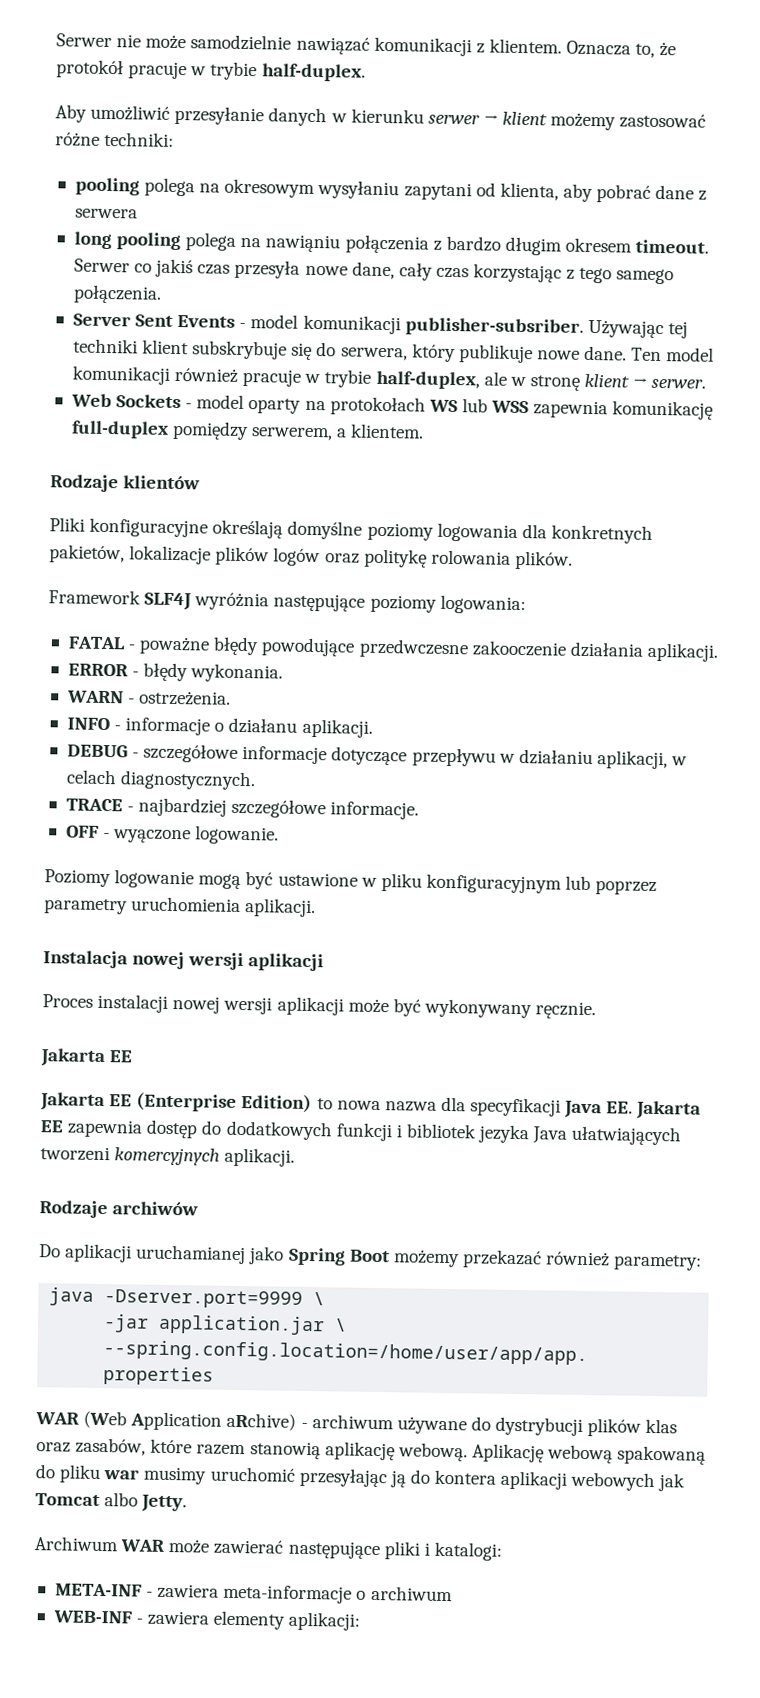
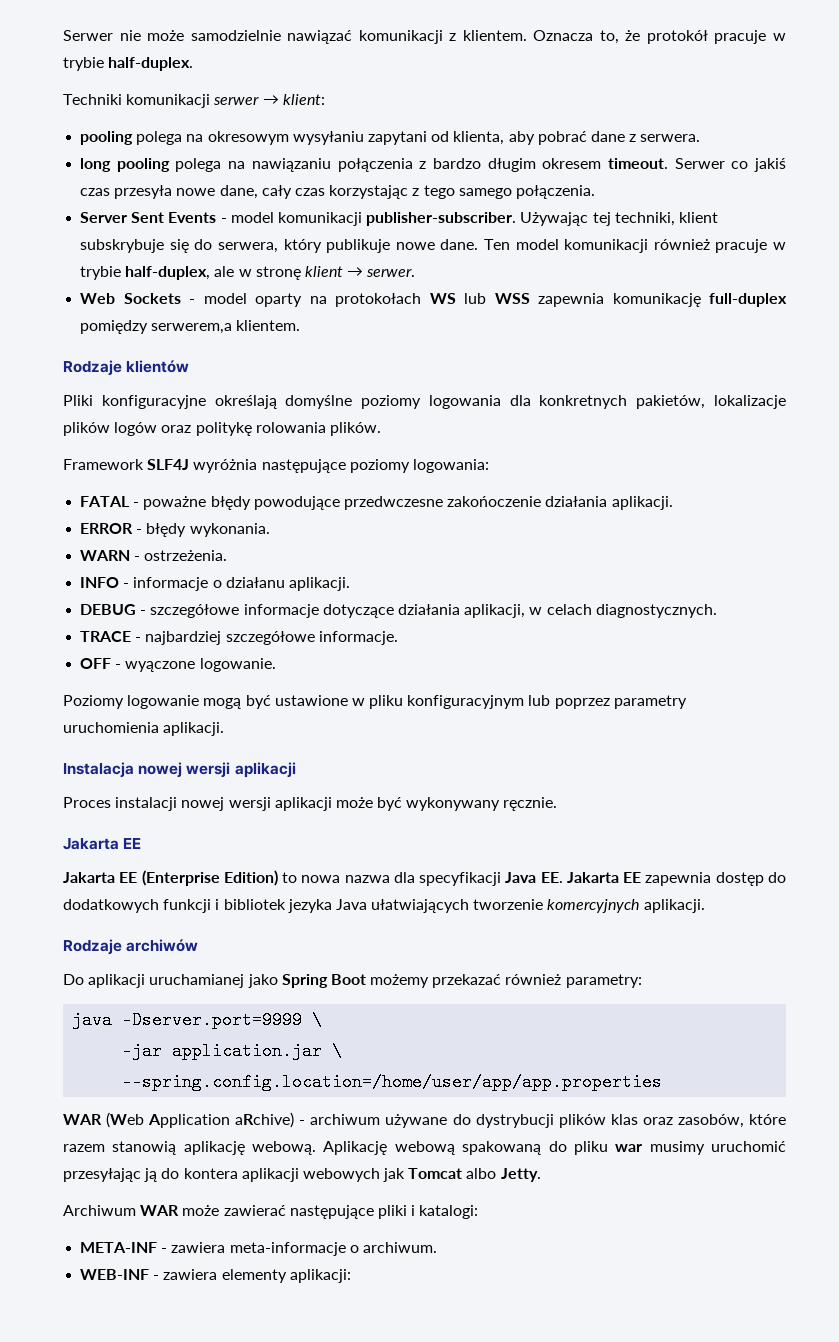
- Aby umożliwić przesyłanie danych w kierunku serwer → klient możemy zastosować różne techniki:
+ Techniki komunikacji serwer → klient:
- pooling polega na okresowym wysyłaniu zapytani od klienta, aby pobrać dane z serwera
+ pooling polega na okresowym wysyłaniu zapytani od klienta, aby pobrać dane z serwera.
- long pooling polega na nawiąniu połączenia z bardzo długim okresem timeout.
+ long pooling polega na nawiązaniu połączenia z bardzo długim okresem timeout.
- Server Sent Events - model komunikacji publisher-subsriber.
+ Server Sent Events - model komunikacji publisher-subscriber.
- Używając tej techniki klient subskrybuje się do serwera, który publikuje nowe dane.
+ Używając tej techniki, klient subskrybuje się do serwera, który publikuje nowe dane.
- Web Sockets - model oparty na protokołach WS lub WSS zapewnia komunikację full-duplex pomiędzy serwerem, a klientem.
+ Web Sockets - model oparty na protokołach WS lub WSS zapewnia komunikację full-duplex pomiędzy serwerem,a klientem.
- FATAL - poważne błędy powodujące przedwczesne zakooczenie działania aplikacji.
+ FATAL - poważne błędy powodujące przedwczesne zakońoczenie działania aplikacji.
- DEBUG - szczegółowe informacje dotyczące przepływu w działaniu aplikacji, w celach diagnostycznych.
+ DEBUG - szczegółowe informacje dotyczące działania aplikacji, w celach diagnostycznych.
- Jakarta EE (Enterprise Edition) to nowa nazwa dla specyfikacji Java EE. Jakarta EE zapewnia dostęp do dodatkowych funkcji i bibliotek jezyka Java ułatwiających tworzeni komercyjnych aplikacji.
+ Jakarta EE (Enterprise Edition) to nowa nazwa dla specyfikacji Java EE. Jakarta EE zapewnia dostęp do dodatkowych funkcji i bibliotek jezyka Java ułatwiających tworzenie komercyjnych aplikacji.
- WAR (Web Application aRchive) - archiwum używane do dystrybucji plików klas oraz zasabów, które razem stanowią aplikację webową.
+ WAR (Web Application aRchive) - archiwum używane do dystrybucji plików klas oraz zasobów, które razem stanowią aplikację webową.
- META-INF - zawiera meta-informacje o archiwum
+ META-INF - zawiera meta-informacje o archiwum.

